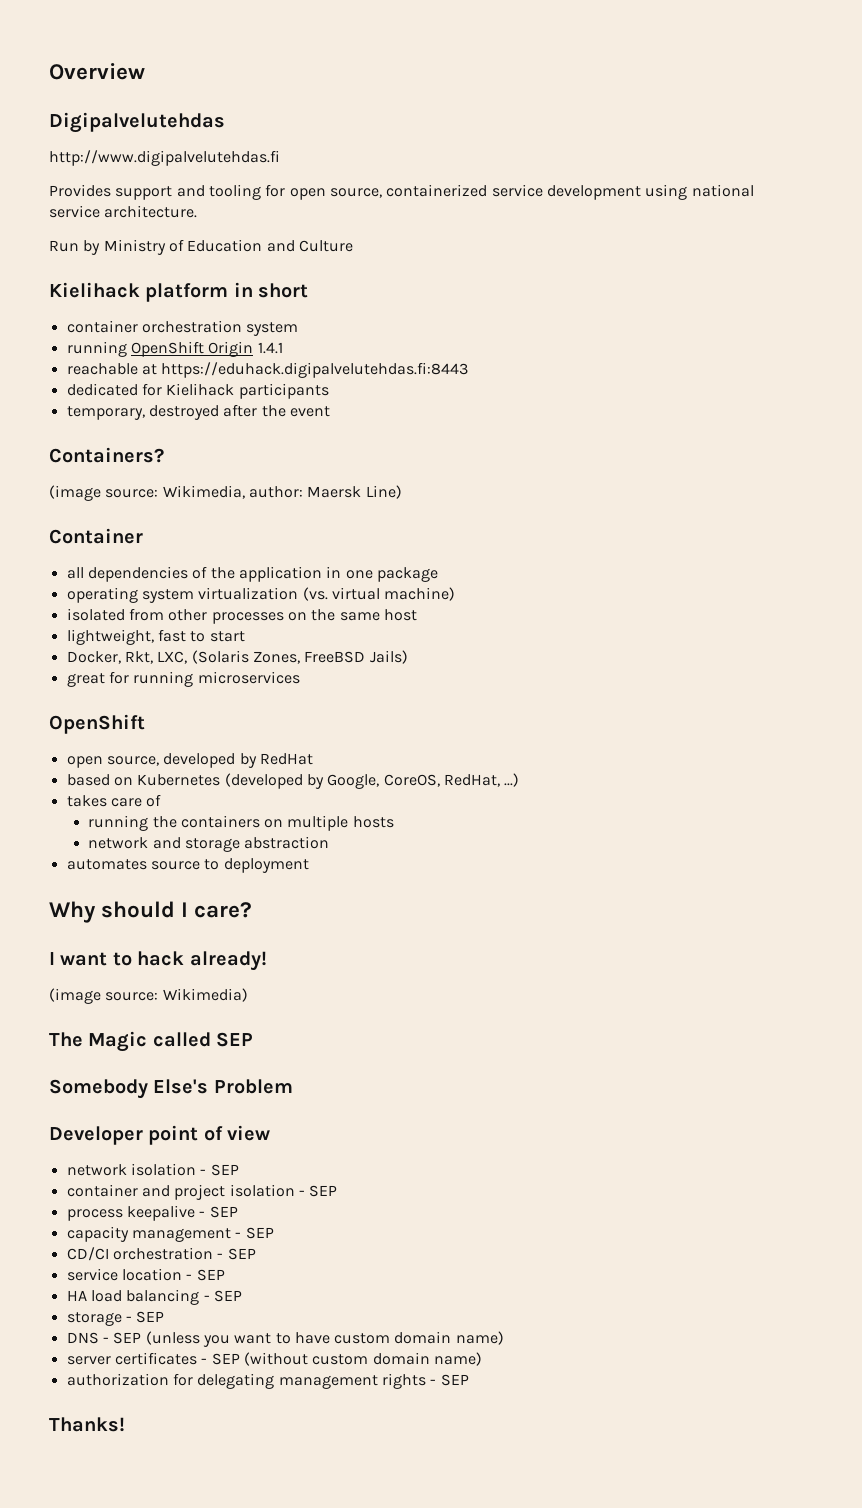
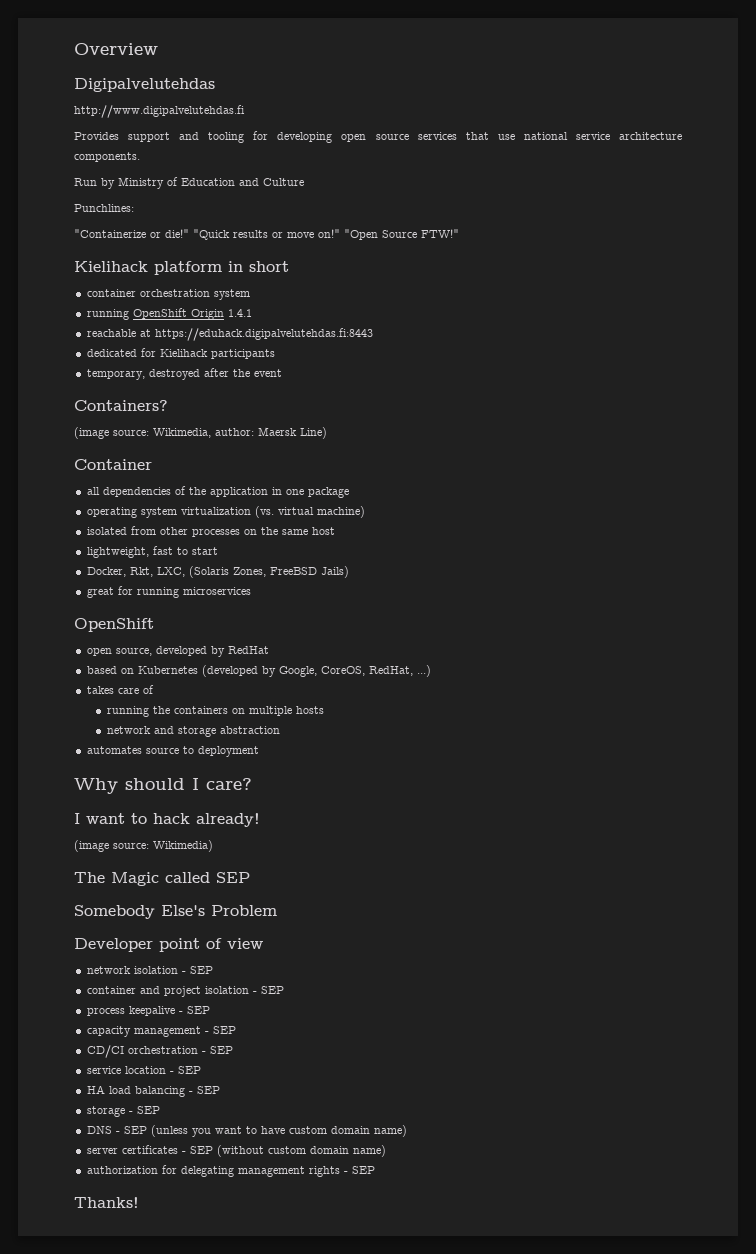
- Provides support and tooling for open source, containerized service development using national service architecture.
+ Provides support and tooling for developing open source services that use national service architecture components.
+ Punchlines:
+ "Containerize or die!" "Quick results or move on!" "Open Source FTW!"

